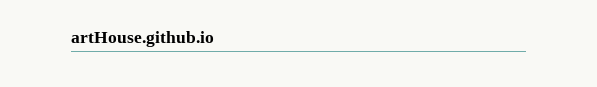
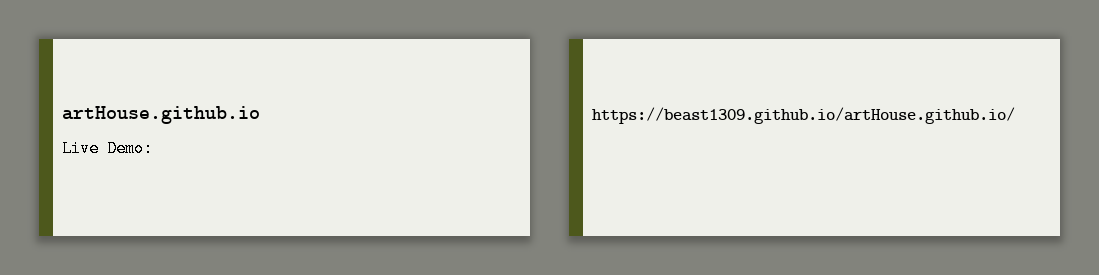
+ Live Demo: https://beast1309.github.io/artHouse.github.io/

